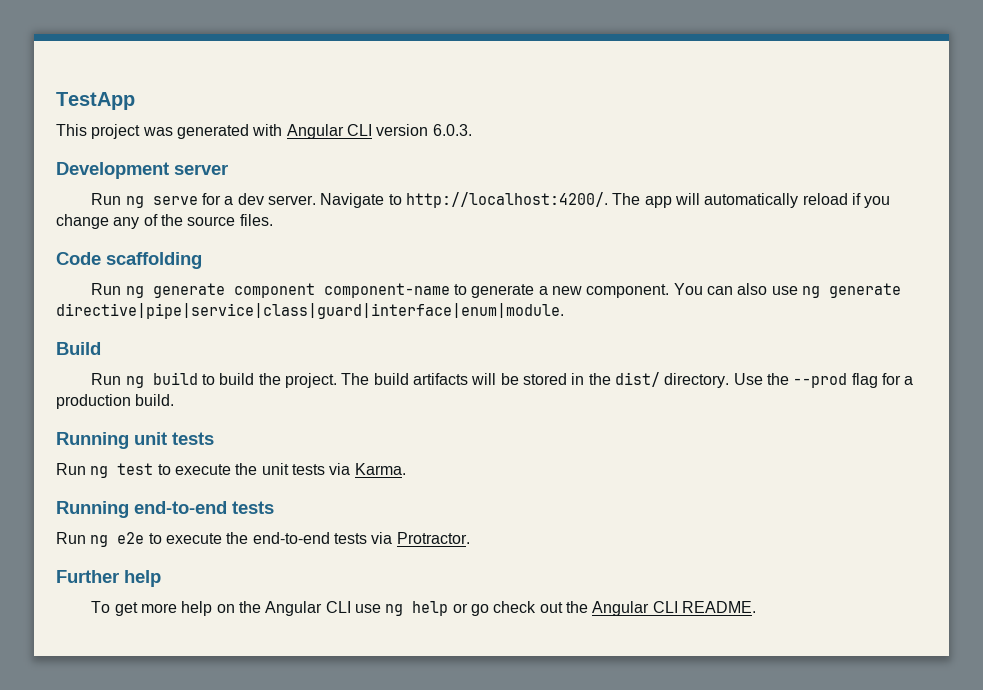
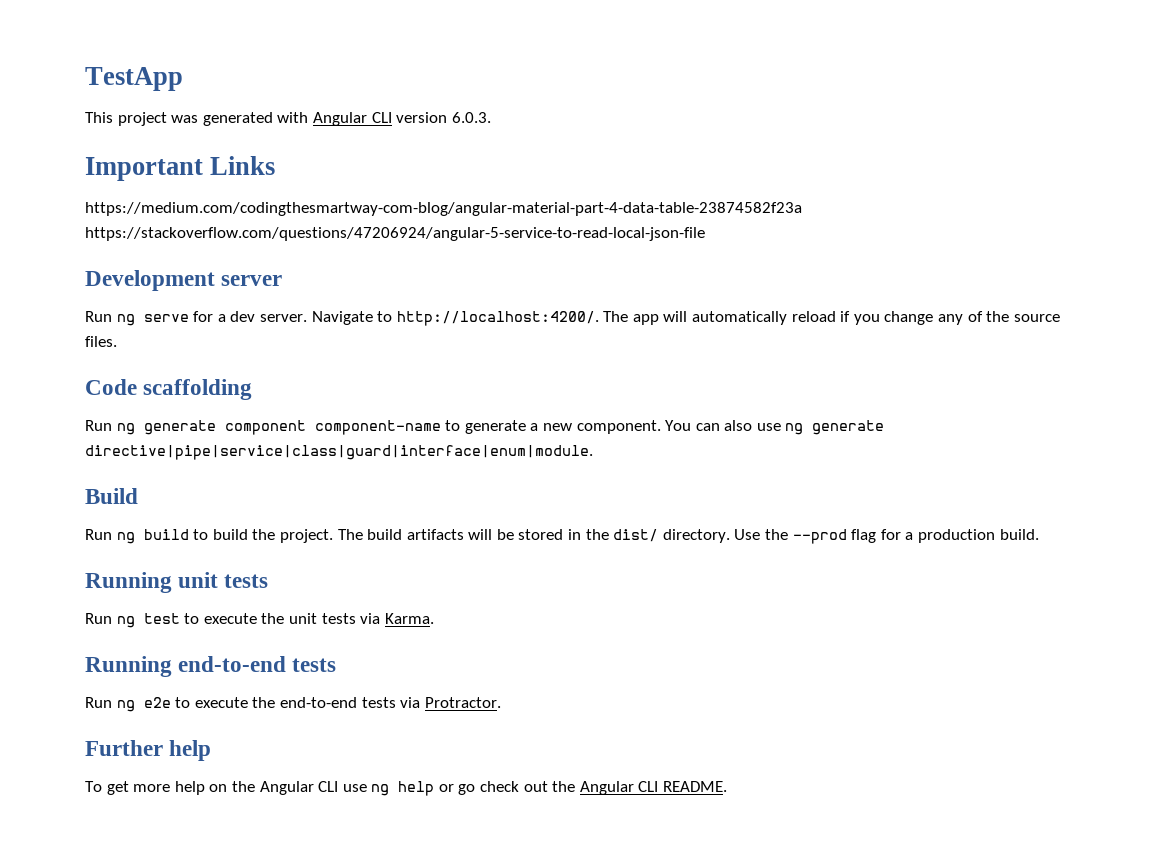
+ Important Links
+ https://medium.com/codingthesmartway-com-blog/angular-material-part-4-data-table-23874582f23a https://stackoverflow.com/questions/47206924/angular-5-service-to-read-local-json-file

